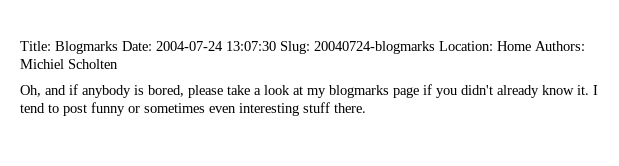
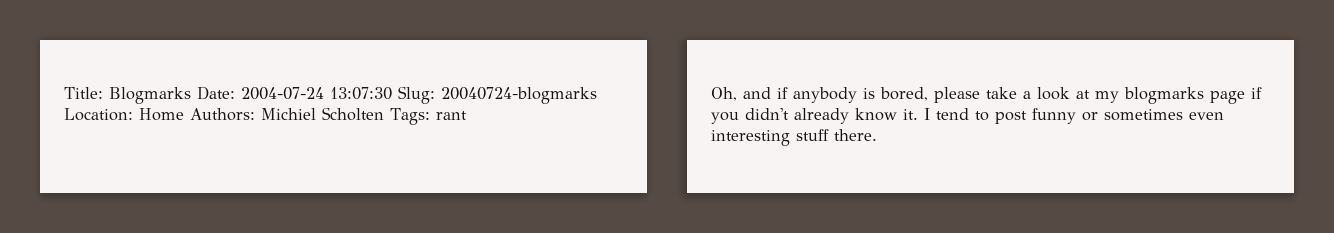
- Title: Blogmarks Date: 2004-07-24 13:07:30 Slug: 20040724-blogmarks Location: Home Authors: Michiel Scholten
+ Title: Blogmarks Date: 2004-07-24 13:07:30 Slug: 20040724-blogmarks Location: Home Authors: Michiel Scholten Tags: rant

